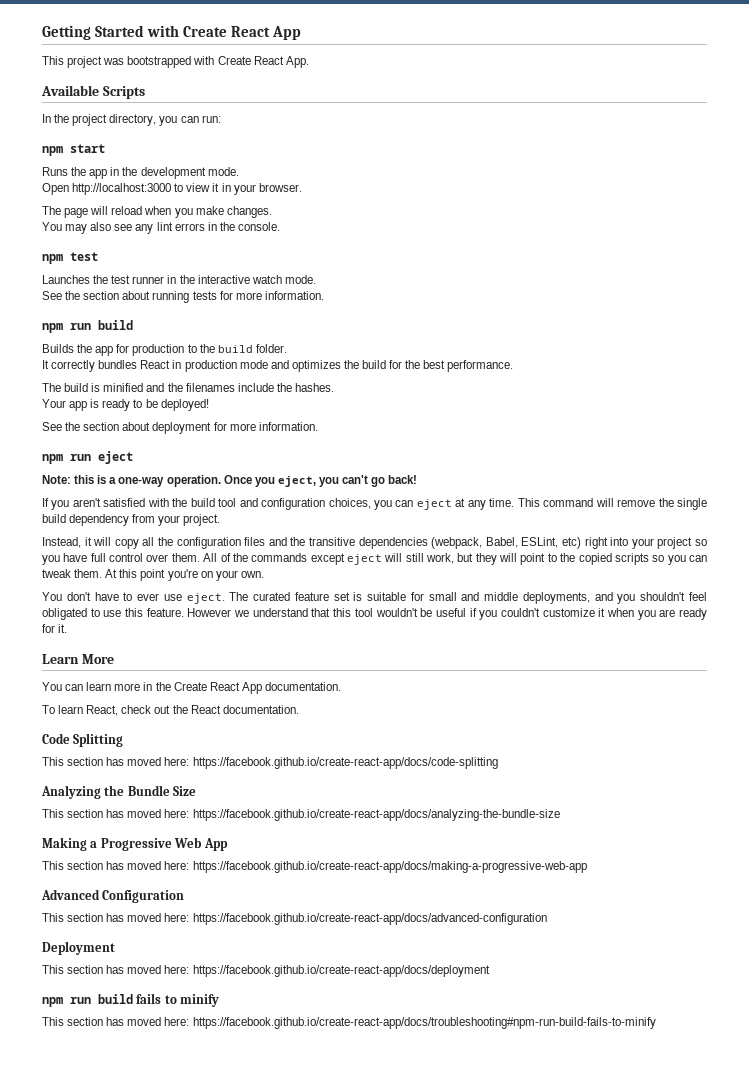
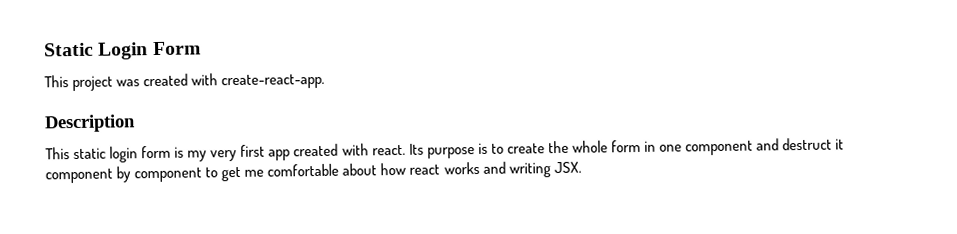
- Getting Started with Create React App
- This project was bootstrapped with Create React App.
- Available Scripts
- In the project directory, you can run:
- npm start
- Runs the app in the development mode.
- Open http://localhost:3000 to view it in your browser.
- The page will reload when you make changes.
- You may also see any lint errors in the console.
- npm test
- Launches the test runner in the interactive watch mode.
- See the section about running tests for more information.
- npm run build
- Builds the app for production to the build folder.
- It correctly bundles React in production mode and optimizes the build for the best performance.
- The build is minified and the filenames include the hashes.
- Your app is ready to be deployed!
- See the section about deployment for more information.
- npm run eject
- Note: this is a one-way operation. Once you eject, you can't go back!
- If you aren't satisfied with the build tool and configuration choices, you can eject at any time. This command will remove the single build dependency from your project.
- Instead, it will copy all the configuration files and the transitive dependencies (webpack, Babel, ESLint, etc) right into your project so you have full control over them. All of the commands except eject will still work, but they will point to the copied scripts so you can tweak them. At this point you're on your own.
- You don't have to ever use eject. The curated feature set is suitable for small and middle deployments, and you shouldn't feel obligated to use this feature. However we understand that this tool wouldn't be useful if you couldn't customize it when you are ready for it.
- Learn More
- You can learn more in the Create React App documentation.
- To learn React, check out the React documentation.
- Code Splitting
- This section has moved here: https://facebook.github.io/create-react-app/docs/code-splitting
- Analyzing the Bundle Size
- This section has moved here: https://facebook.github.io/create-react-app/docs/analyzing-the-bundle-size
- Making a Progressive Web App
- This section has moved here: https://facebook.github.io/create-react-app/docs/making-a-progressive-web-app
- Advanced Configuration
- This section has moved here: https://facebook.github.io/create-react-app/docs/advanced-configuration
- Deployment
- This section has moved here: https://facebook.github.io/create-react-app/docs/deployment
- npm run build fails to minify
- This section has moved here: https://facebook.github.io/create-react-app/docs/troubleshooting#npm-run-build-fails-to-minify
+ Static Login Form
+ This project was created with create-react-app.
+ Description
+ This static login form is my very first app created with react. Its purpose is to create the whole form in one component and destruct it component by component to get me comfortable about how react works and writing JSX.

